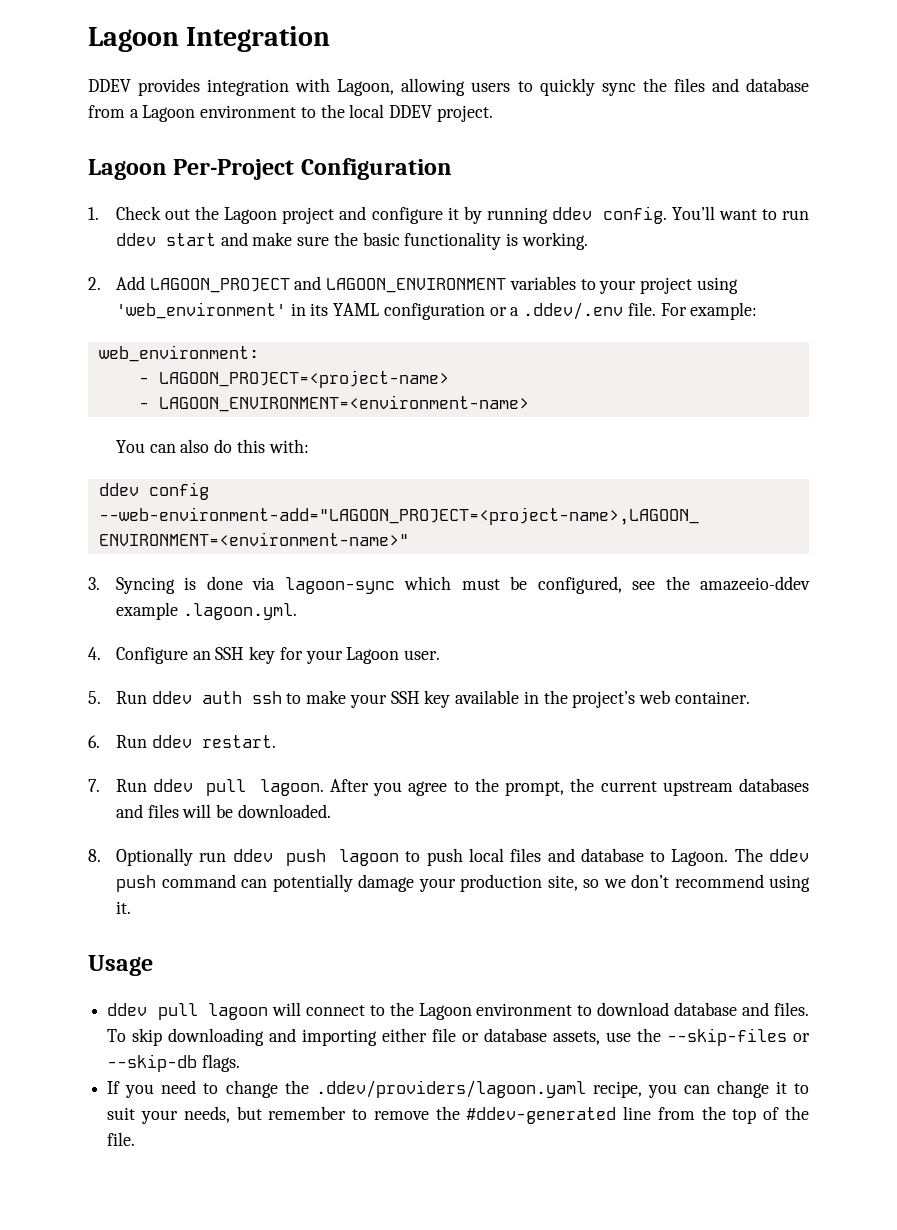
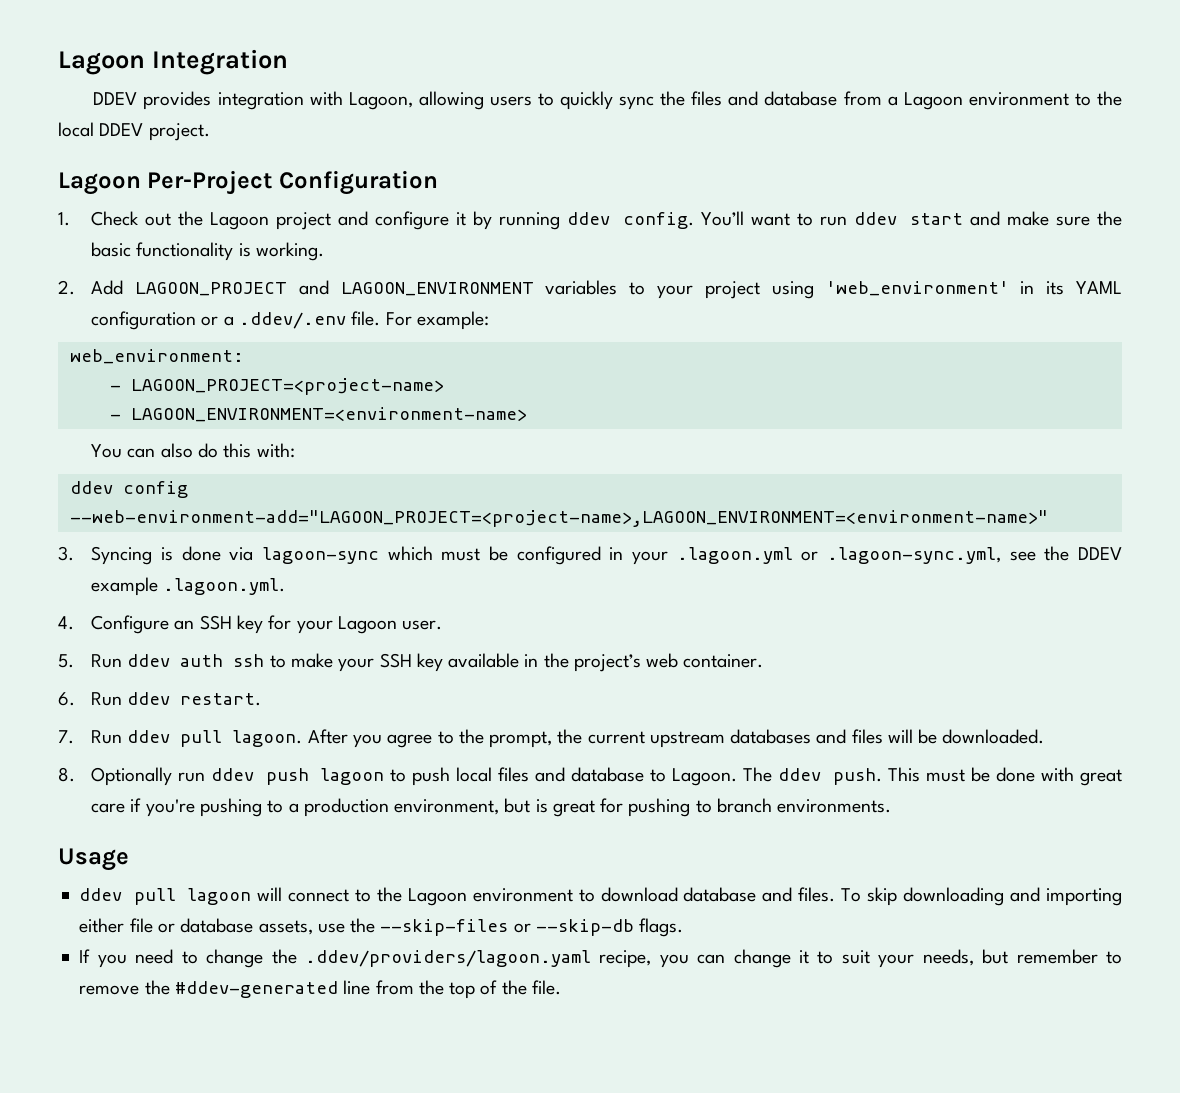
- 3. Syncing is done via lagoon-sync which must be configured, see the amazeeio-ddev example .lagoon.yml.
+ 3. Syncing is done via lagoon-sync which must be configured in your .lagoon.yml or .lagoon-sync.yml, see the DDEV example .lagoon.yml.
- The ddev push command can potentially damage your production site, so we don’t recommend using it.
+ The ddev push. This must be done with great care if you're pushing to a production environment, but is great for pushing to branch environments.

